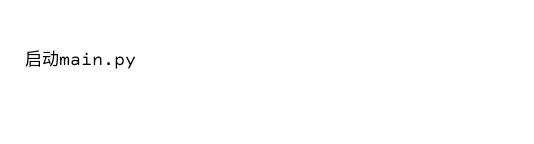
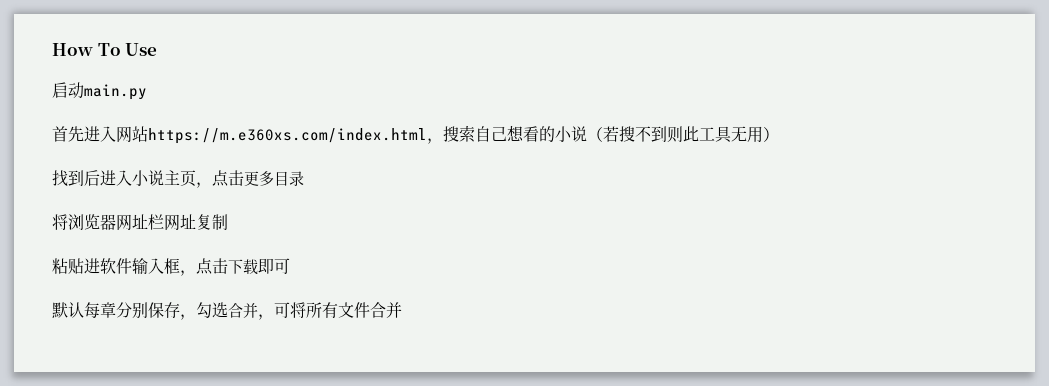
+ How To Use
+ 首先进入网站https://m.e360xs.com/index.html，搜索自己想看的小说（若搜不到则此工具无用）
+ 找到后进入小说主页，点击更多目录
+ 将浏览器网址栏网址复制
+ 粘贴进软件输入框，点击下载即可
+ 默认每章分别保存，勾选合并，可将所有文件合并

